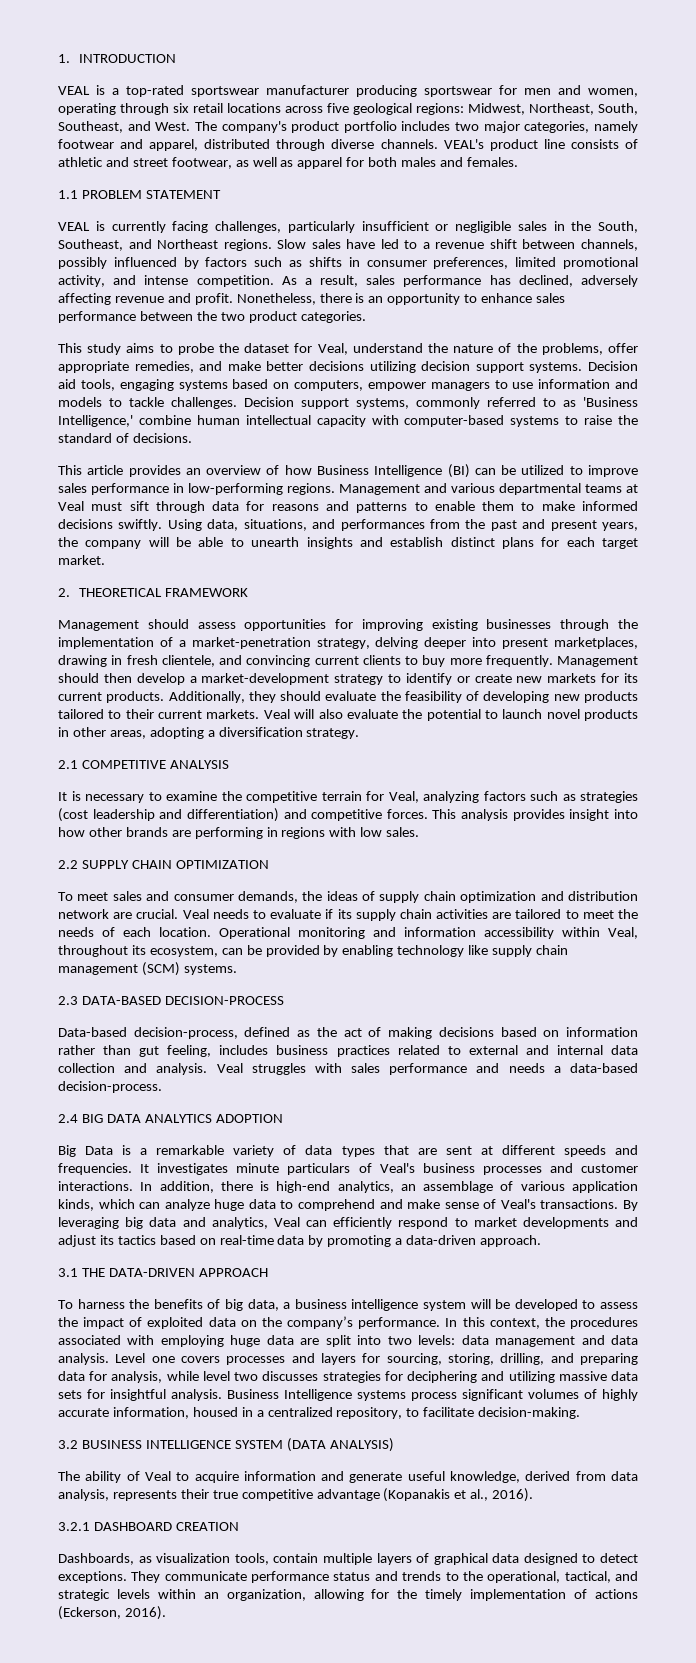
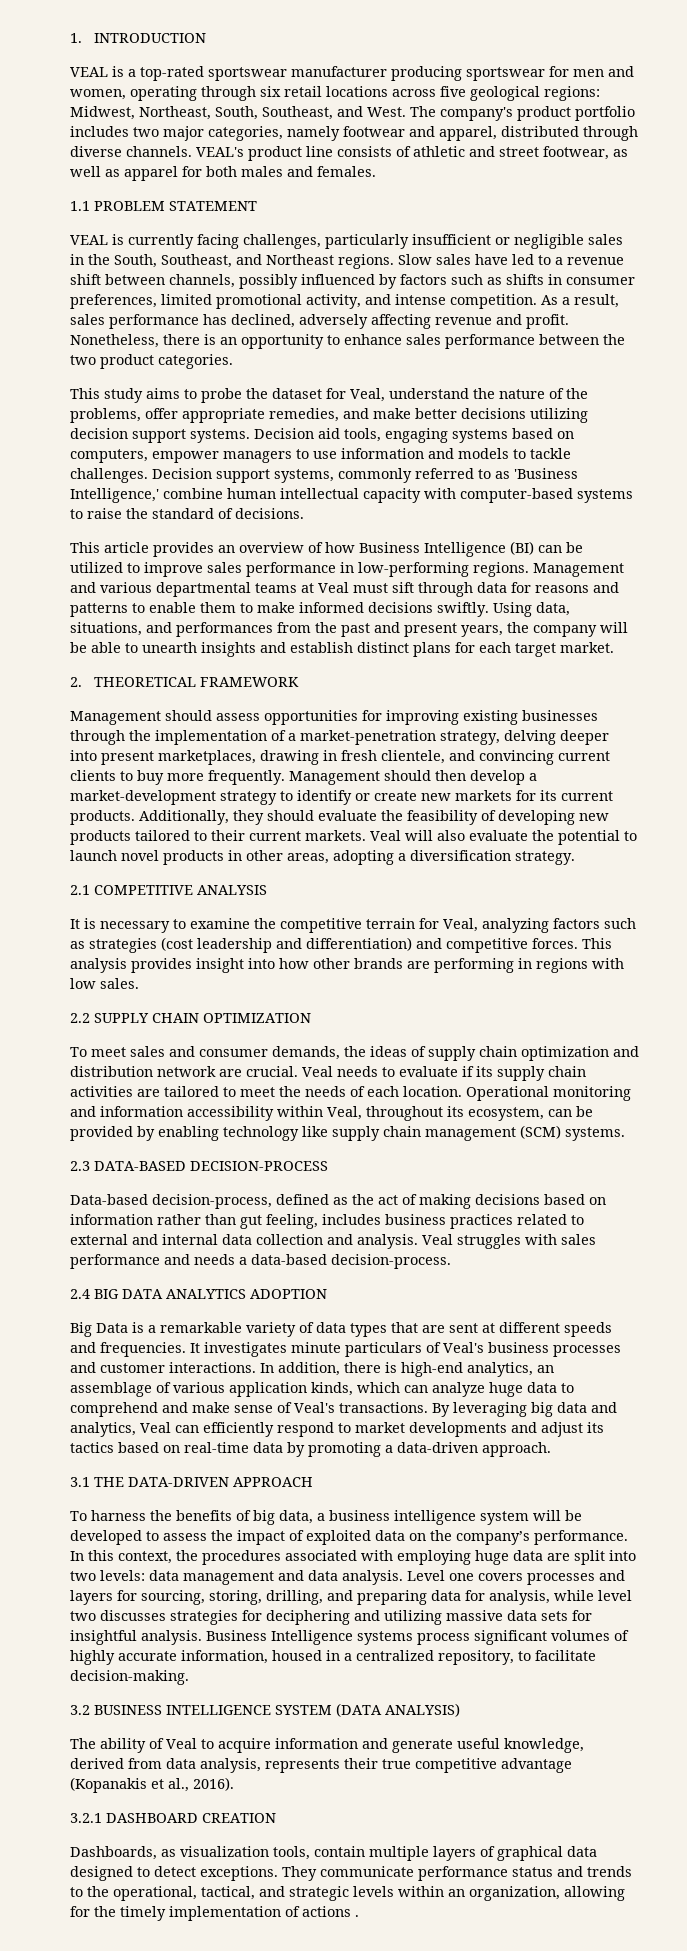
- They communicate performance status and trends to the operational, tactical, and strategic levels within an organization, allowing for the timely implementation of actions (Eckerson, 2016).
+ They communicate performance status and trends to the operational, tactical, and strategic levels within an organization, allowing for the timely implementation of actions .

